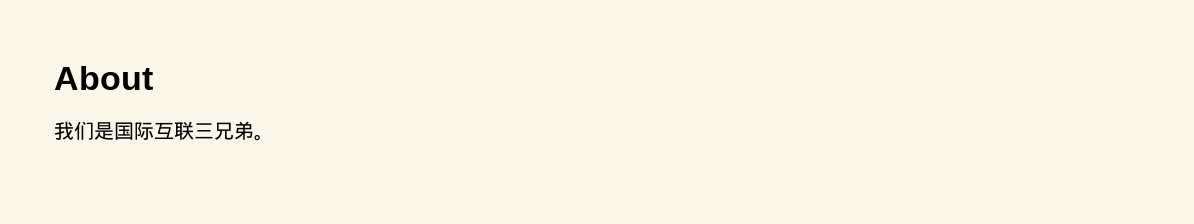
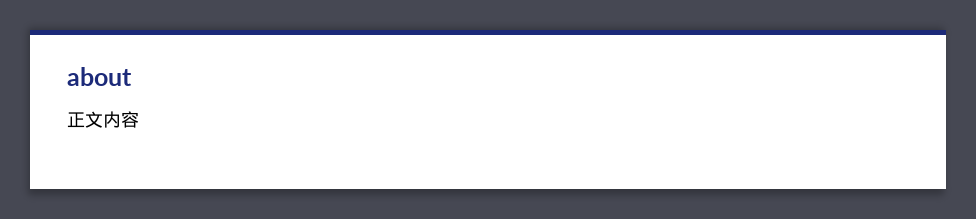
- About
- 我们是国际互联三兄弟。
+ about
+ 正文内容

